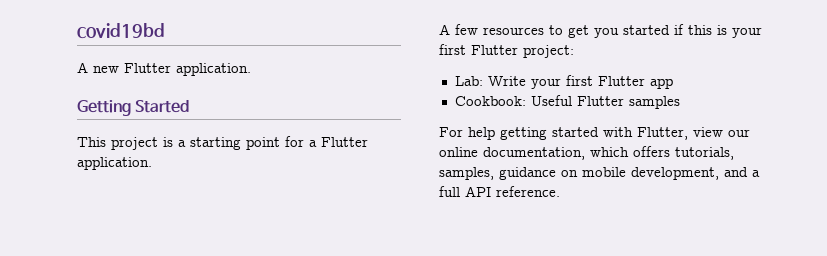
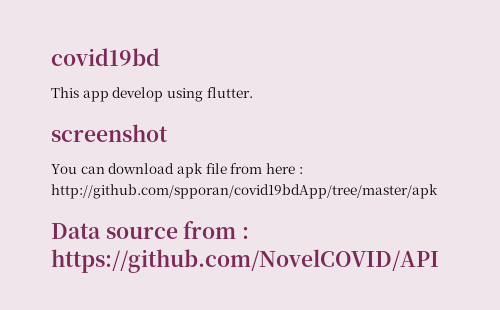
- A new Flutter application.
- Getting Started
- This project is a starting point for a Flutter application.
- A few resources to get you started if this is your first Flutter project:
- Lab: Write your first Flutter app
- Cookbook: Useful Flutter samples
- For help getting started with Flutter, view our online documentation, which offers tutorials, samples, guidance on mobile development, and a full API reference.
+ This app develop using flutter.
+ screenshot
+ You can download apk file from here : http://github.com/spporan/covid19bdApp/tree/master/apk
+ Data source from : https://github.com/NovelCOVID/API

